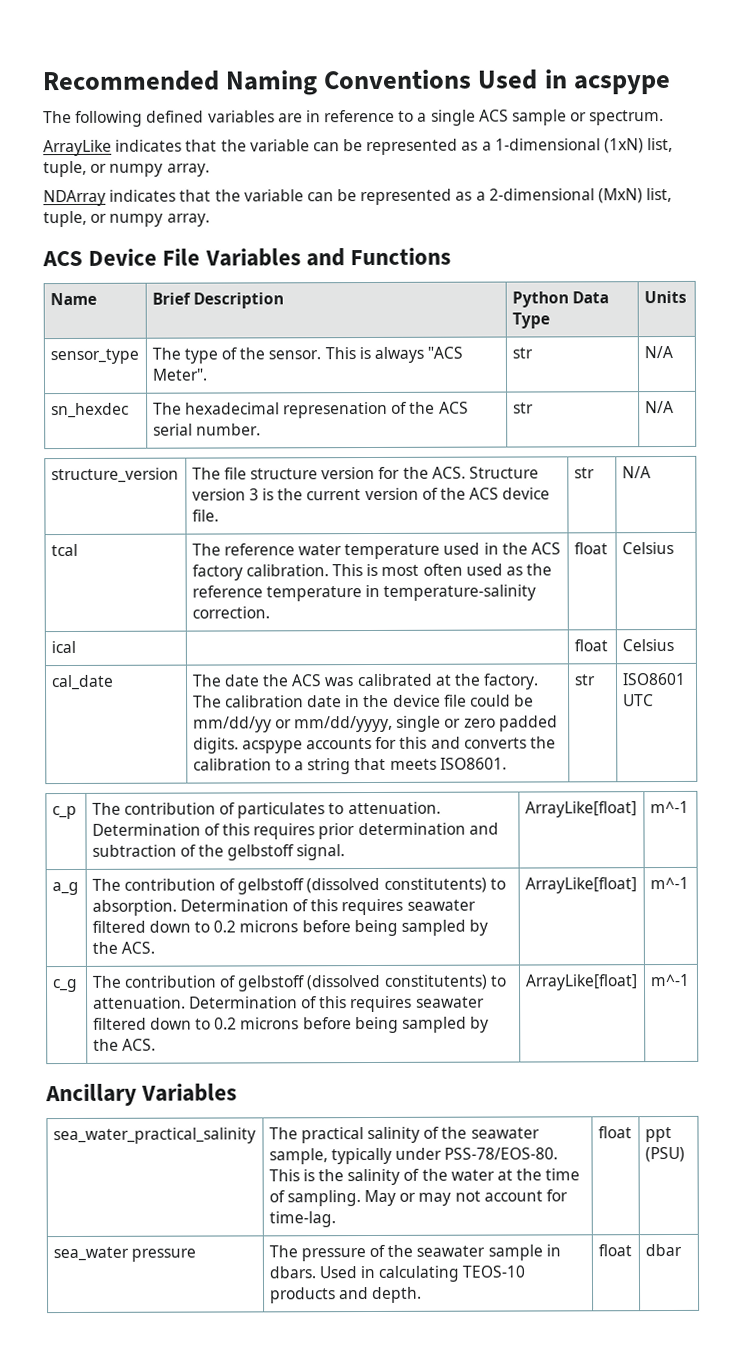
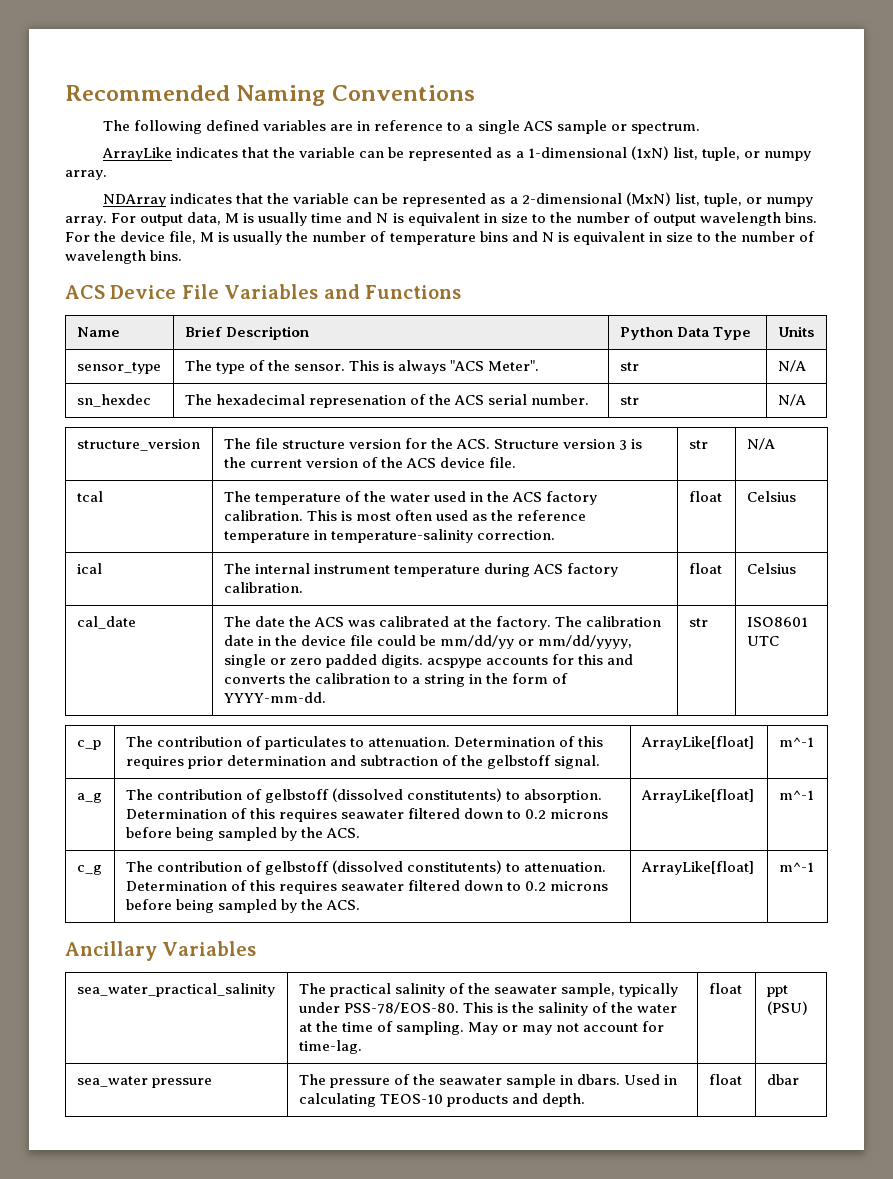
- Recommended Naming Conventions Used in acspype
+ Recommended Naming Conventions
+ For output data, M is usually time and N is equivalent in size to the number of output wavelength bins. For the device file, M is usually the number of temperature bins and N is equivalent in size to the number of wavelength bins.
- tcal | The reference water temperature used in the ACS factory calibration. This is most often used as the reference temperature in temperature-salinity correction. | float | Celsius
+ tcal | The temperature of the water used in the ACS factory calibration. This is most often used as the reference temperature in temperature-salinity correction. | float | Celsius
- ical | | float | Celsius
+ ical | The internal instrument temperature during ACS factory calibration. | float | Celsius
- The calibration date in the device file could be mm/dd/yy or mm/dd/yyyy, single or zero padded digits. acspype accounts for this and converts the calibration to a string that meets ISO8601.
+ The calibration date in the device file could be mm/dd/yy or mm/dd/yyyy, single or zero padded digits. acspype accounts for this and converts the calibration to a string in the form of YYYY-mm-dd.

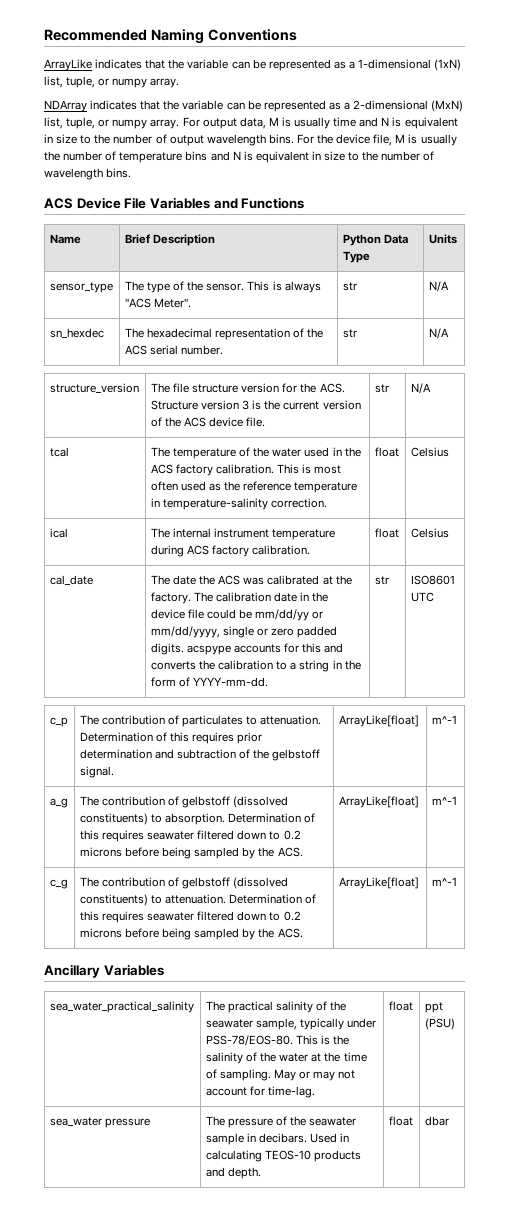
- The following defined variables are in reference to a single ACS sample or spectrum.
- sn_hexdec | The hexadecimal represenation of the ACS serial number. | str | N/A
+ sn_hexdec | The hexadecimal representation of the ACS serial number. | str | N/A
- a_g | The contribution of gelbstoff (dissolved constitutents) to absorption. Determination of this requires seawater filtered down to 0.2 microns before being sampled by the ACS. | ArrayLike[float] | m^-1
+ a_g | The contribution of gelbstoff (dissolved constituents) to absorption. Determination of this requires seawater filtered down to 0.2 microns before being sampled by the ACS. | ArrayLike[float] | m^-1
- c_g | The contribution of gelbstoff (dissolved constitutents) to attenuation. Determination of this requires seawater filtered down to 0.2 microns before being sampled by the ACS. | ArrayLike[float] | m^-1
+ c_g | The contribution of gelbstoff (dissolved constituents) to attenuation. Determination of this requires seawater filtered down to 0.2 microns before being sampled by the ACS. | ArrayLike[float] | m^-1
- sea_water pressure | The pressure of the seawater sample in dbars. Used in calculating TEOS-10 products and depth. | float | dbar
+ sea_water pressure | The pressure of the seawater sample in decibars. Used in calculating TEOS-10 products and depth. | float | dbar

